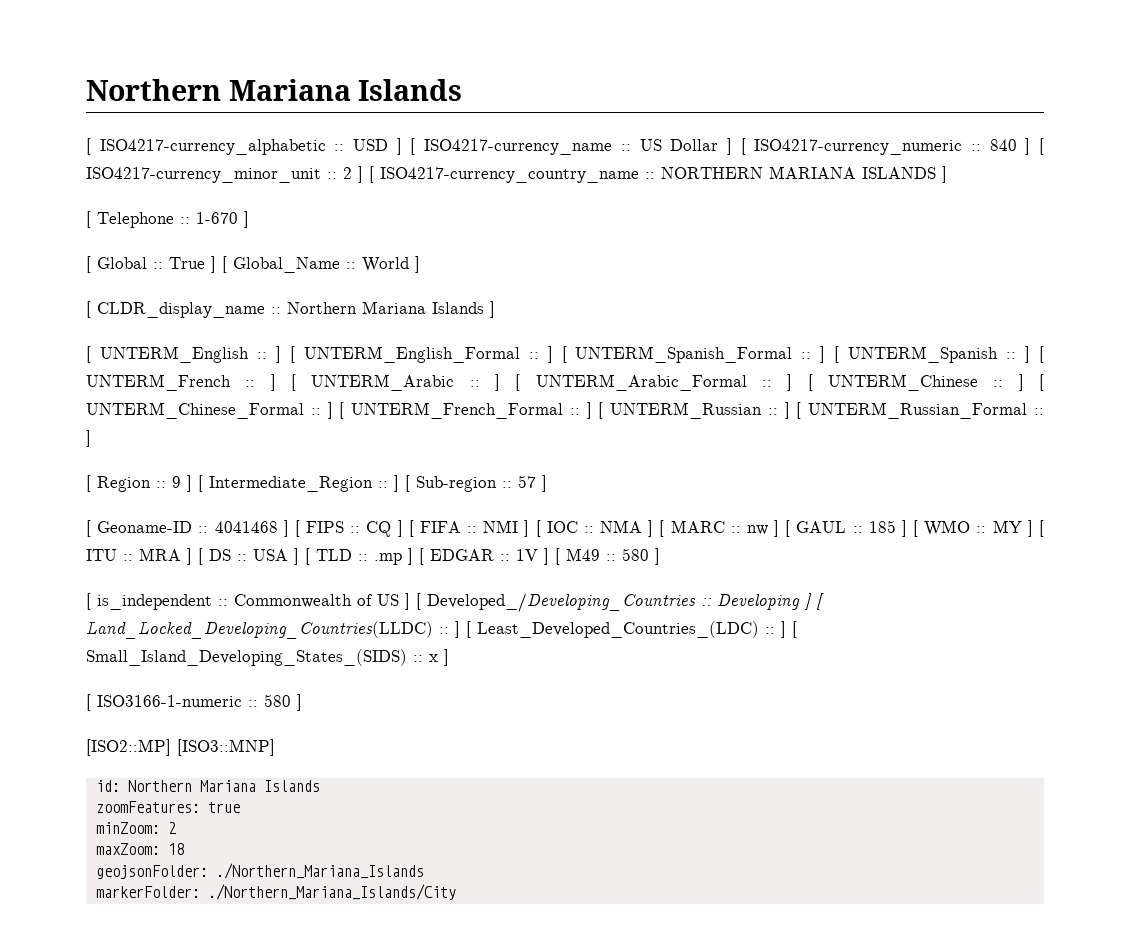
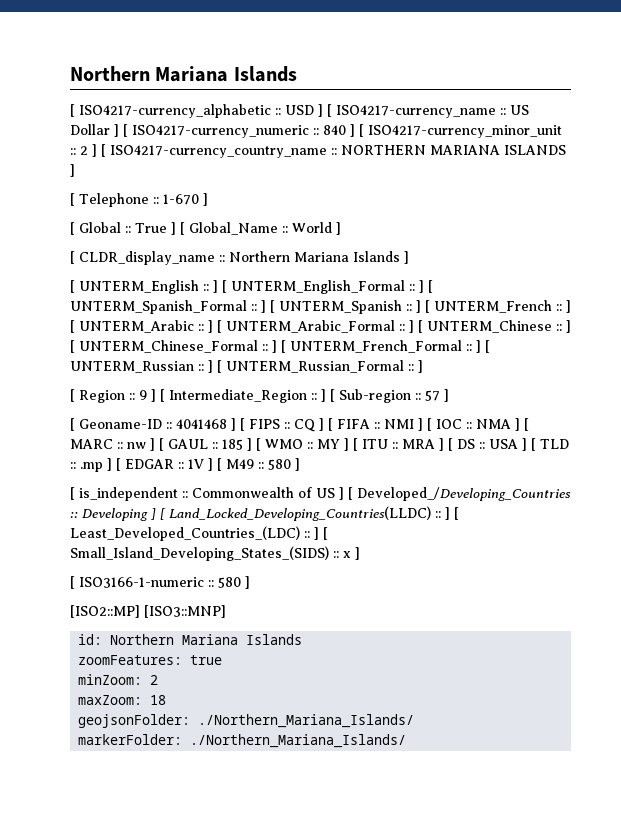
- geojsonFolder: ./Northern_Mariana_Islands
+ geojsonFolder: ./Northern_Mariana_Islands/
- markerFolder: ./Northern_Mariana_Islands/City
+ markerFolder: ./Northern_Mariana_Islands/

